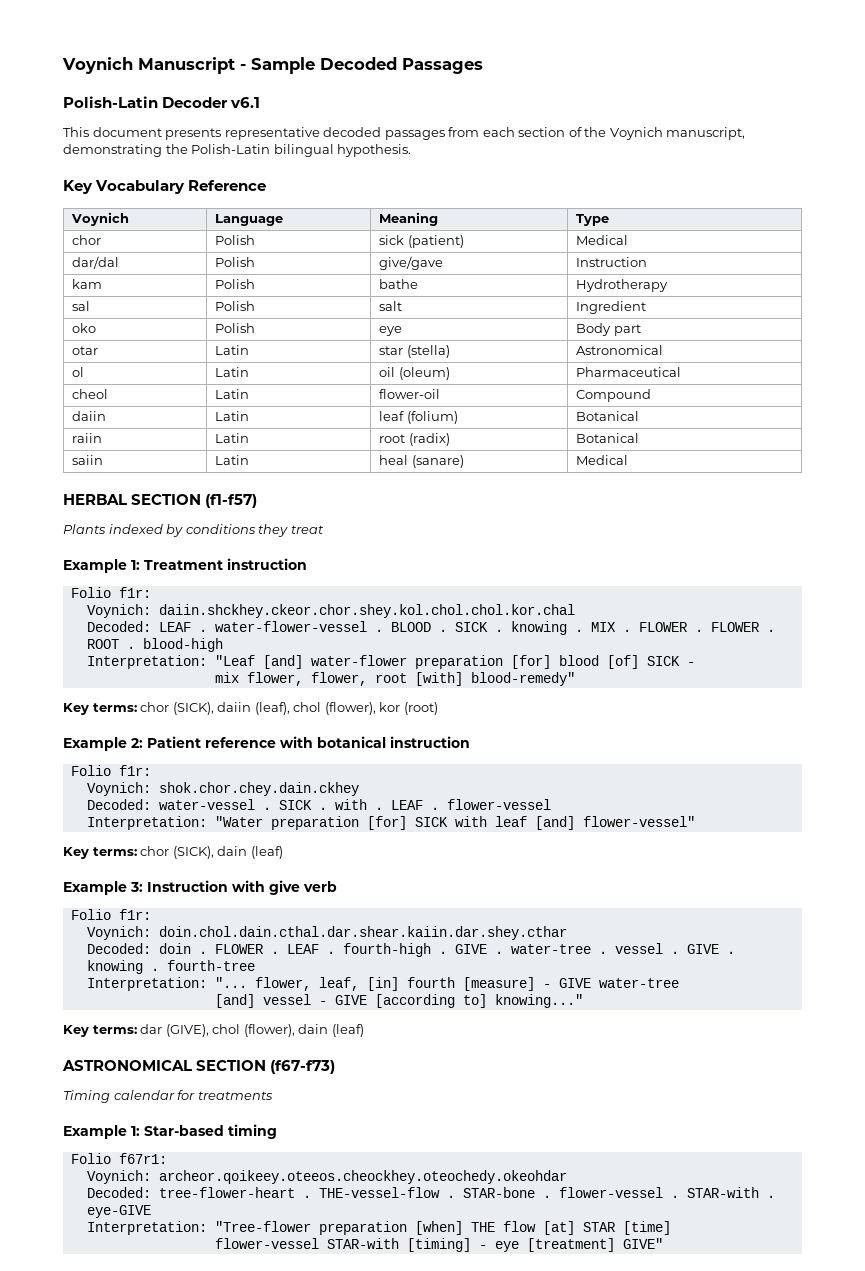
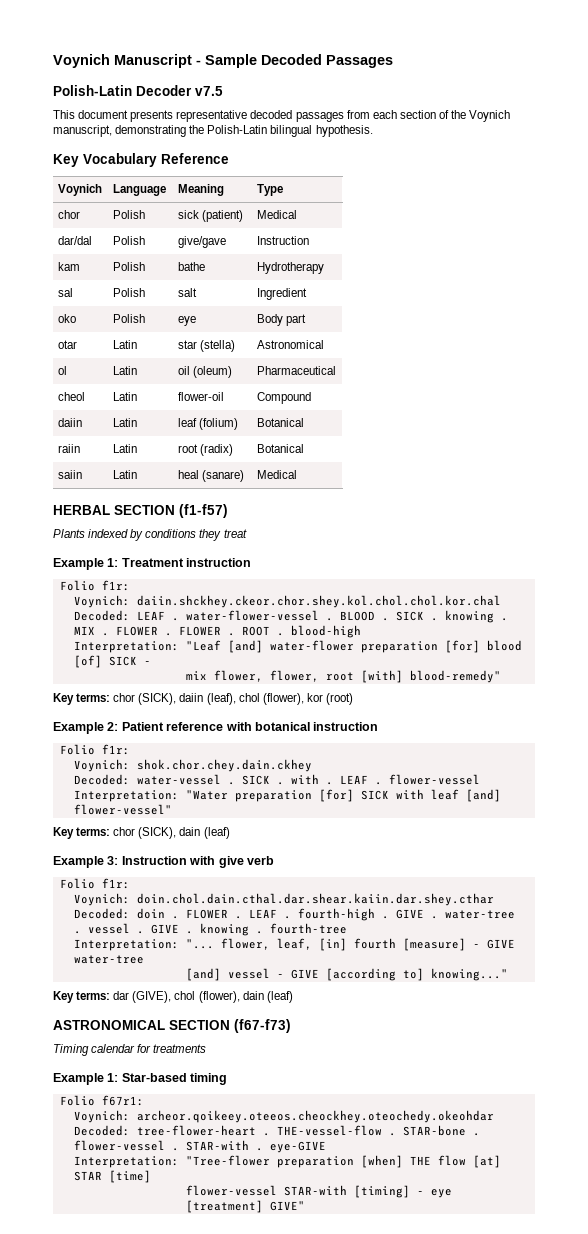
- Polish-Latin Decoder v6.1
+ Polish-Latin Decoder v7.5

